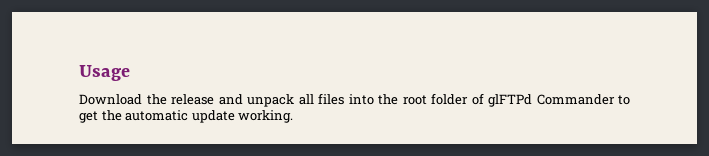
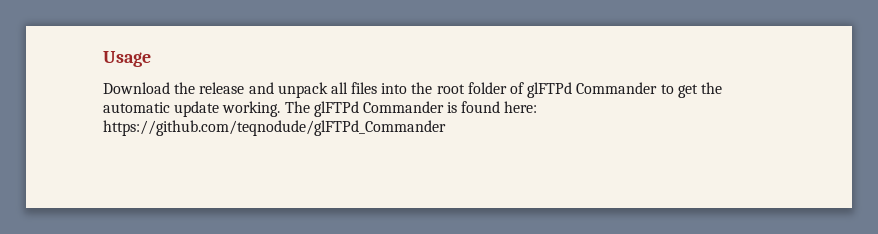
+ The glFTPd Commander is found here: https://github.com/teqnodude/glFTPd_Commander

